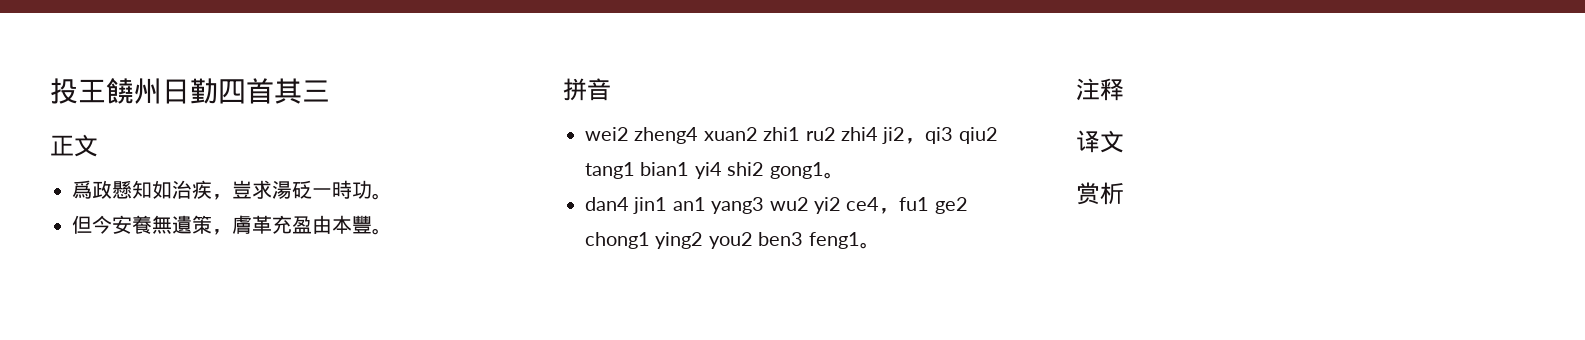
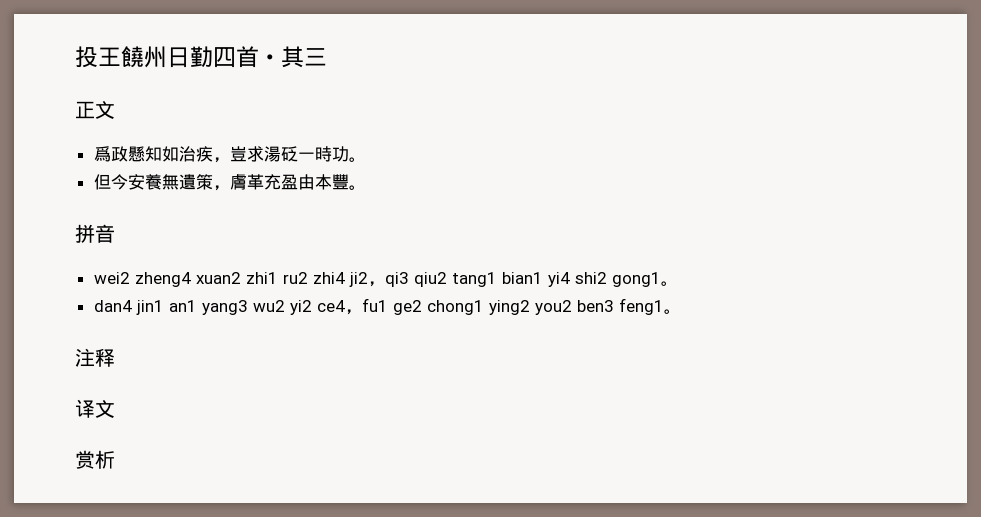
- 投王饒州日勤四首其三
+ 投王饒州日勤四首・其三

